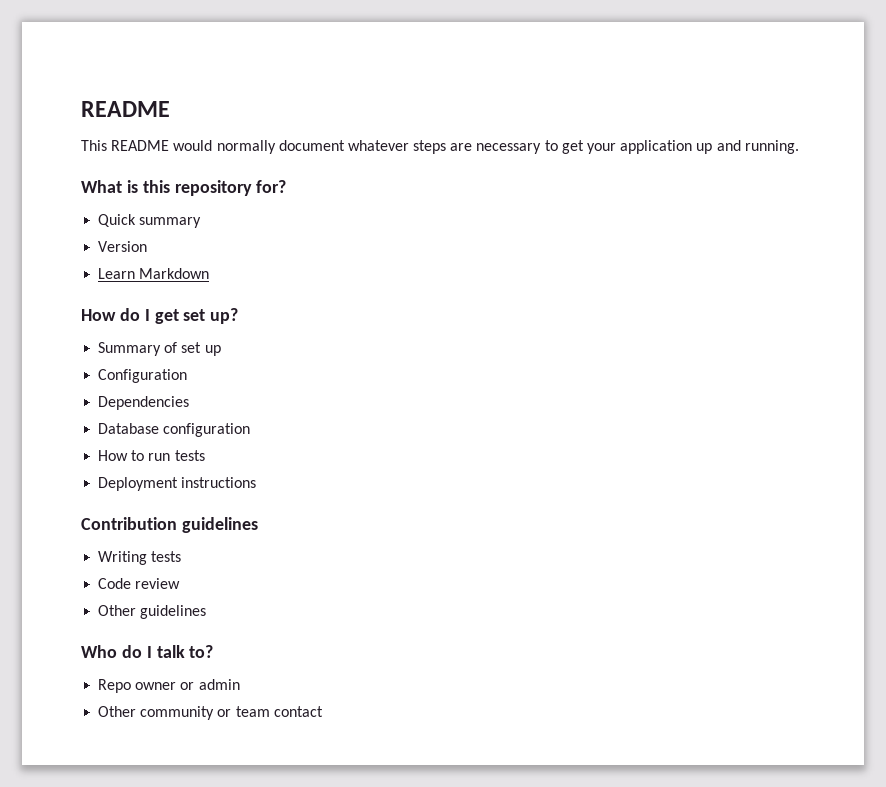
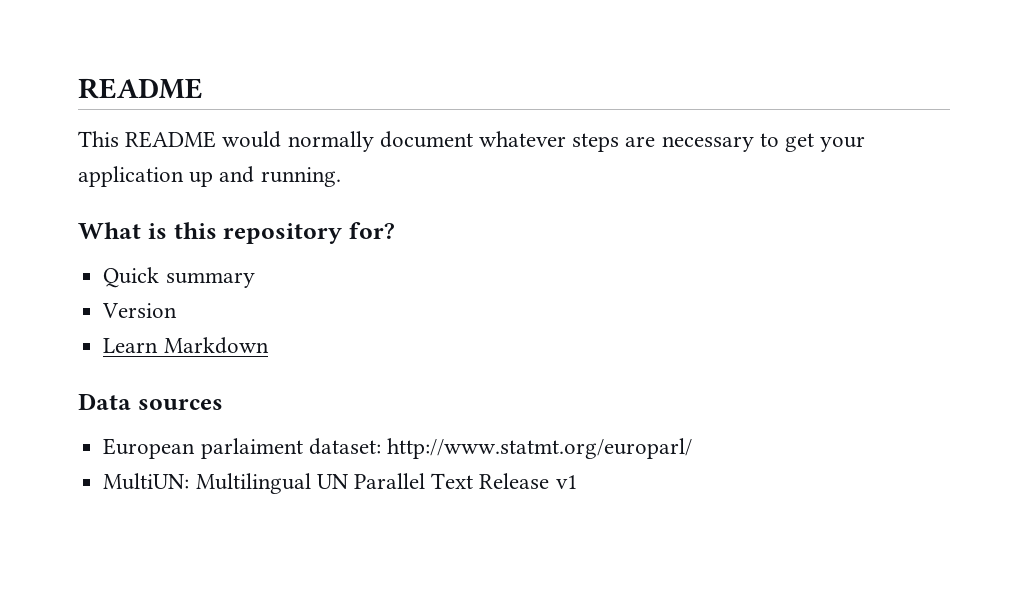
- How do I get set up?
- Summary of set up
- Configuration
- Dependencies
- Database configuration
- How to run tests
- Deployment instructions
- Contribution guidelines
- Writing tests
- Code review
- Other guidelines
- Who do I talk to?
- Repo owner or admin
- Other community or team contact
+ Data sources
+ European parlaiment dataset: http://www.statmt.org/europarl/
+ MultiUN: Multilingual UN Parallel Text Release v1

